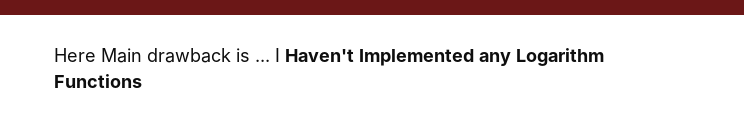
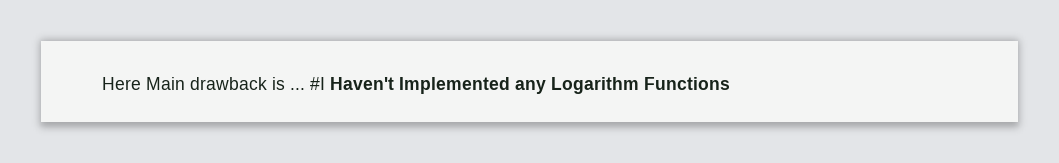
- I Haven't Implemented any Logarithm Functions
+ #I Haven't Implemented any Logarithm Functions

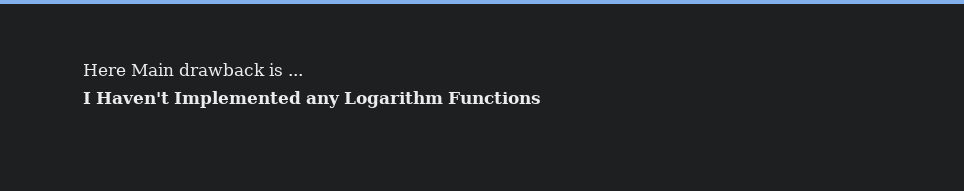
- Here Main drawback is ... #I Haven't Implemented any Logarithm Functions
+ Here Main drawback is ...
+ I Haven't Implemented any Logarithm Functions

